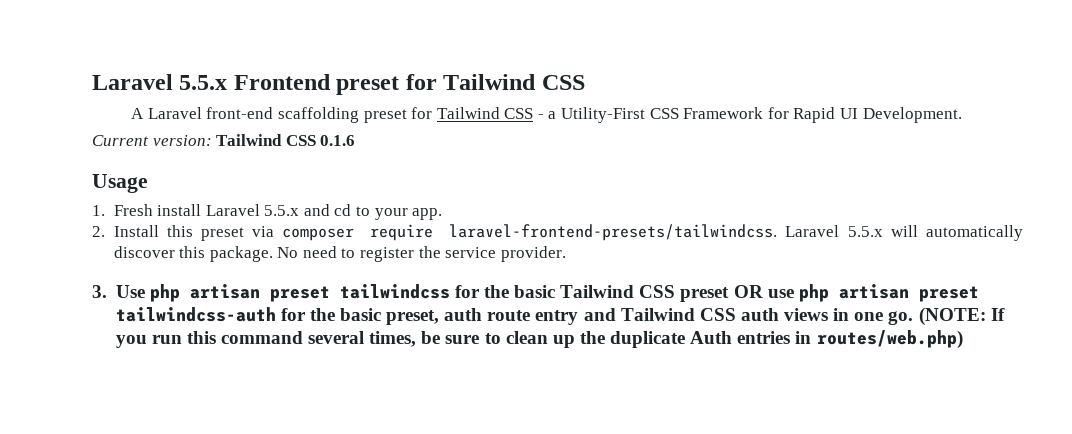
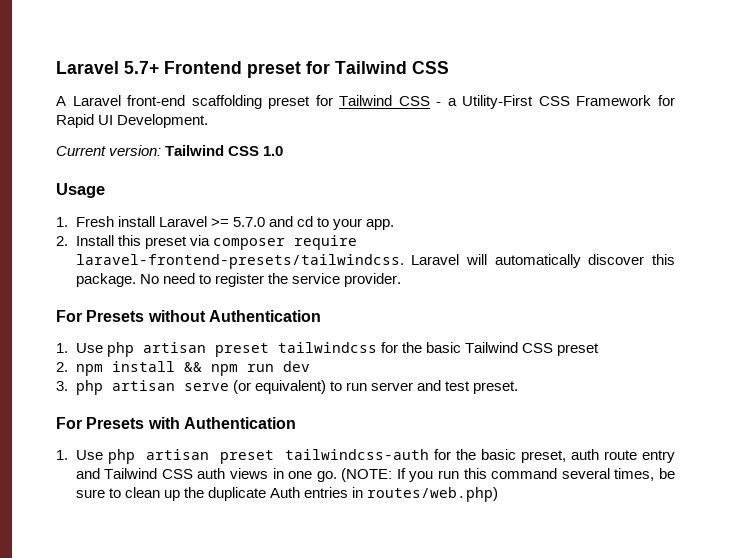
- Laravel 5.5.x Frontend preset for Tailwind CSS
+ Laravel 5.7+ Frontend preset for Tailwind CSS
- Current version: Tailwind CSS 0.1.6
+ Current version: Tailwind CSS 1.0
- 1. Fresh install Laravel 5.5.x and cd to your app.
+ 1. Fresh install Laravel >= 5.7.0 and cd to your app.
- Laravel 5.5.x will automatically discover this package.
+ Laravel will automatically discover this package.
- 3. Use php artisan preset tailwindcss for the basic Tailwind CSS preset OR use php artisan preset tailwindcss-auth for the basic preset, auth route entry and Tailwind CSS auth views in one go.
+ For Presets without Authentication
+ 1. Use php artisan preset tailwindcss for the basic Tailwind CSS preset
+ 2. npm install && npm run dev
+ 3. php artisan serve (or equivalent) to run server and test preset.
+ For Presets with Authentication
+ 1. Use php artisan preset tailwindcss-auth for the basic preset, auth route entry and Tailwind CSS auth views in one go.

